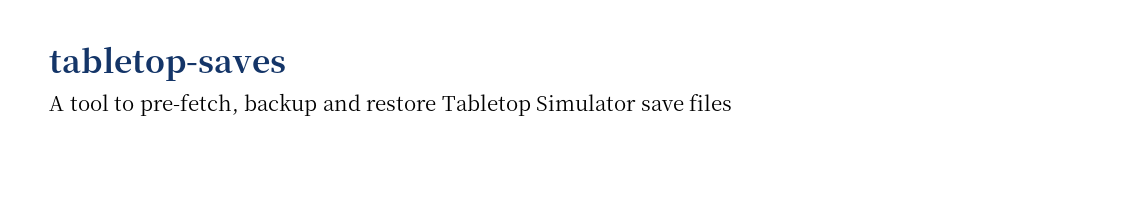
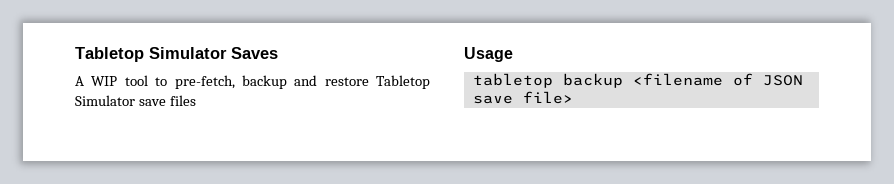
- tabletop-saves
+ Tabletop Simulator Saves
- A tool to pre-fetch, backup and restore Tabletop Simulator save files
+ A WIP tool to pre-fetch, backup and restore Tabletop Simulator save files
+ Usage
+ tabletop backup <filename of JSON save file>

